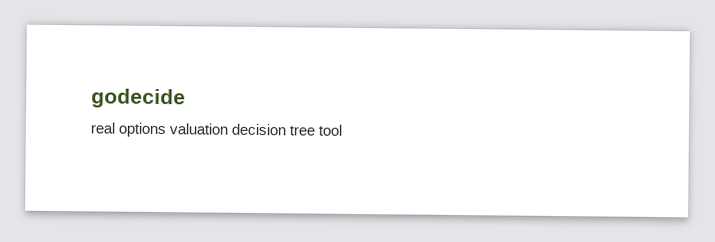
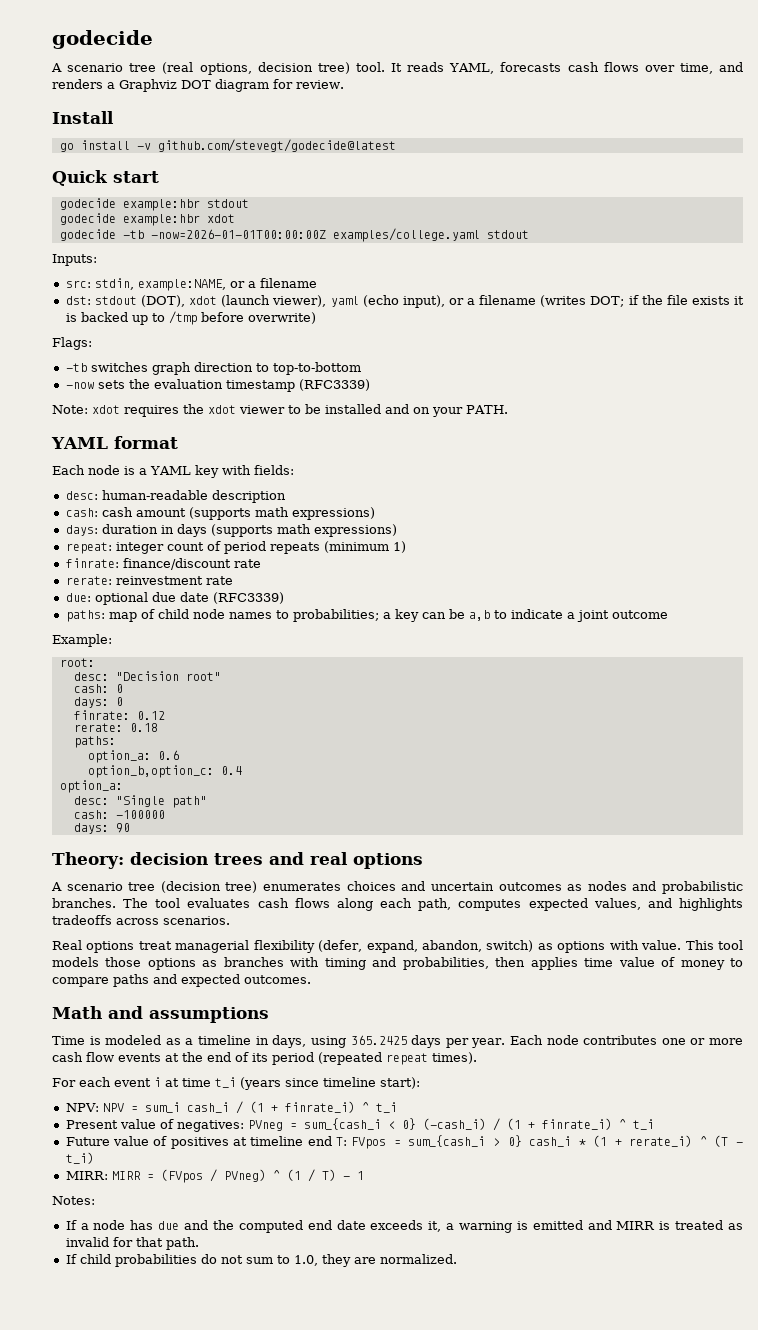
- real options valuation decision tree tool
+ A scenario tree (real options, decision tree) tool. It reads YAML, forecasts cash flows over time, and renders a Graphviz DOT diagram for review.
+ Install
+ go install -v github.com/stevegt/godecide@latest
+ Quick start
+ godecide example:hbr stdout
+ godecide example:hbr xdot
+ godecide -tb -now=2026-01-01T00:00:00Z examples/college.yaml stdout
+ Inputs:
+ src: stdin, example:NAME, or a filename
+ dst: stdout (DOT), xdot (launch viewer), yaml (echo input), or a filename (writes DOT; if the file exists it is backed up to /tmp before overwrite)
+ Flags:
+ -tb switches graph direction to top-to-bottom
+ -now sets the evaluation timestamp (RFC3339)
+ Note: xdot requires the xdot viewer to be installed and on your PATH.
+ YAML format
+ Each node is a YAML key with fields:
+ desc: human-readable description
+ cash: cash amount (supports math expressions)
+ days: duration in days (supports math expressions)
+ repeat: integer count of period repeats (minimum 1)
+ finrate: finance/discount rate
+ rerate: reinvestment rate
+ due: optional due date (RFC3339)
+ paths: map of child node names to probabilities; a key can be a,b to indicate a joint outcome
+ Example:
+ root:
+ desc: "Decision root"
+ cash: 0
+ days: 0
+ finrate: 0.12
+ rerate: 0.18
+ paths:
+ option_a: 0.6
+ option_b,option_c: 0.4
+ option_a:
+ desc: "Single path"
+ cash: -100000
+ days: 90
+ Theory: decision trees and real options
+ A scenario tree (decision tree) enumerates choices and uncertain outcomes as nodes and probabilistic branches. The tool evaluates cash flows along each path, computes expected values, and highlights tradeoffs across scenarios.
+ Real options treat managerial flexibility (defer, expand, abandon, switch) as options with value. This tool models those options as branches with timing and probabilities, then applies time value of money to compare paths and expected outcomes.
+ Math and assumptions
+ Time is modeled as a timeline in days, using 365.2425 days per year. Each node contributes one or more cash flow events at the end of its period (repeated repeat times).
+ For each event i at time t_i (years since timeline start):
+ NPV: NPV = sum_i cash_i / (1 + finrate_i) ^ t_i
+ Present value of negatives: PVneg = sum_{cash_i < 0} (-cash_i) / (1 + finrate_i) ^ t_i
+ Future value of positives at timeline end T: FVpos = sum_{cash_i > 0} cash_i * (1 + rerate_i) ^ (T - t_i)
+ MIRR: MIRR = (FVpos / PVneg) ^ (1 / T) - 1
+ Notes:
+ If a node has due and the computed end date exceeds it, a warning is emitted and MIRR is treated as invalid for that path.
+ If child probabilities do not sum to 1.0, they are normalized.

